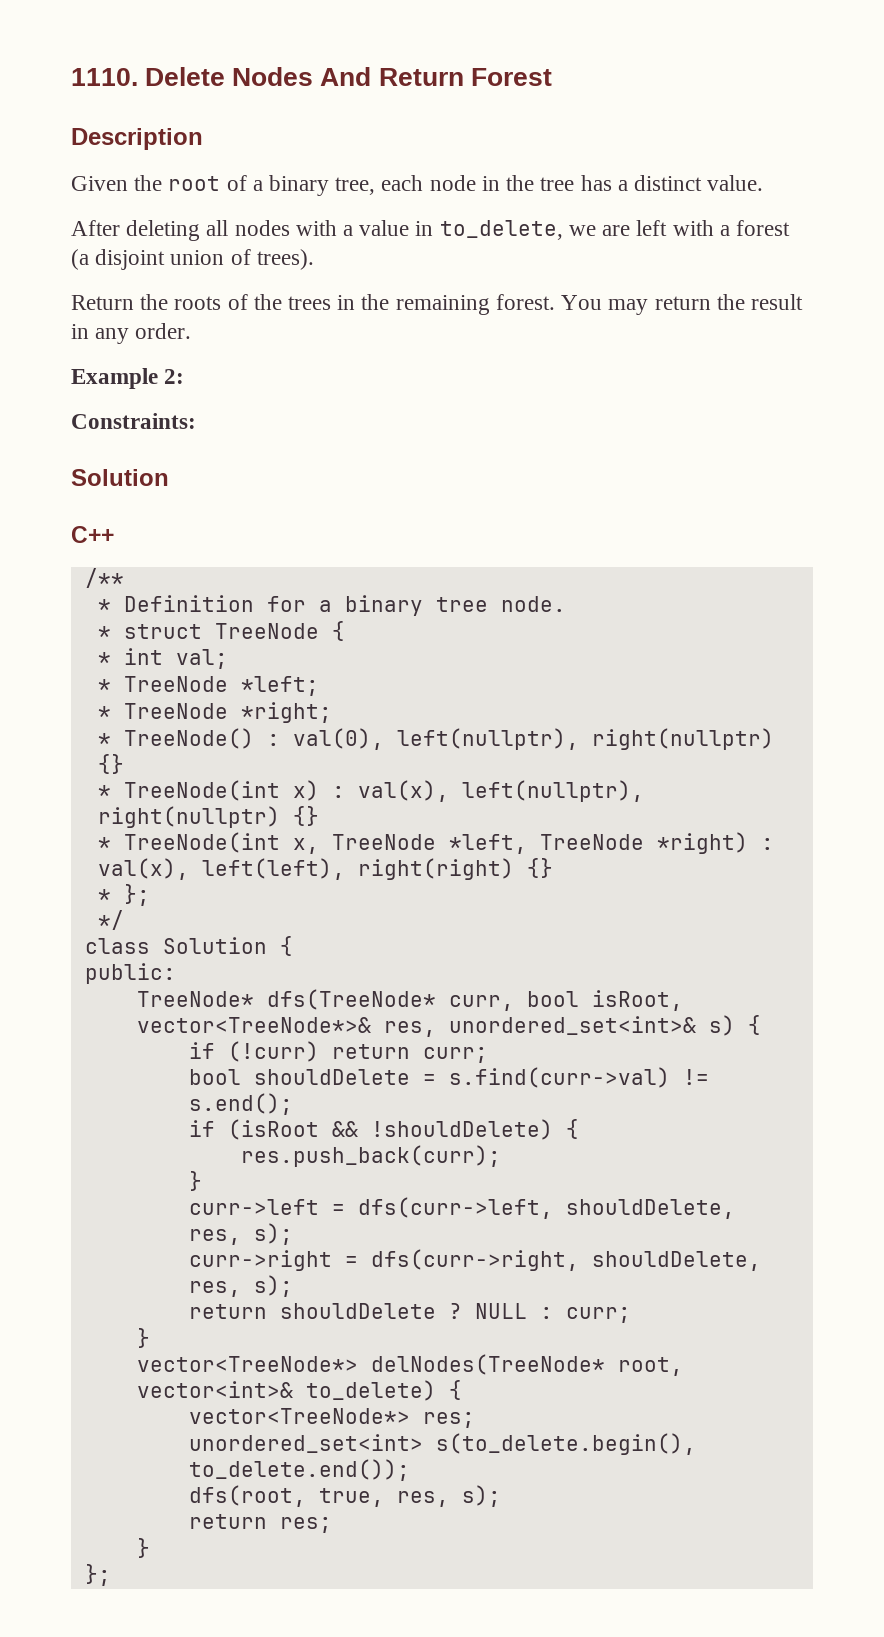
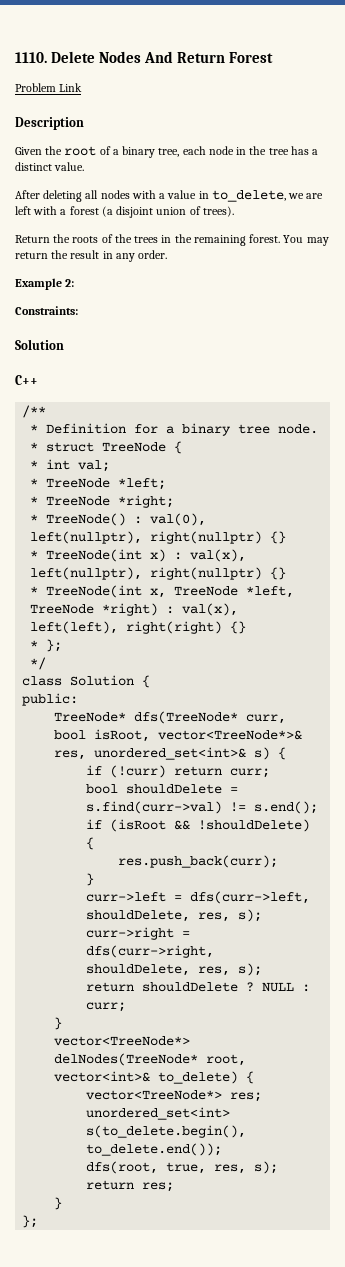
+ Problem Link

